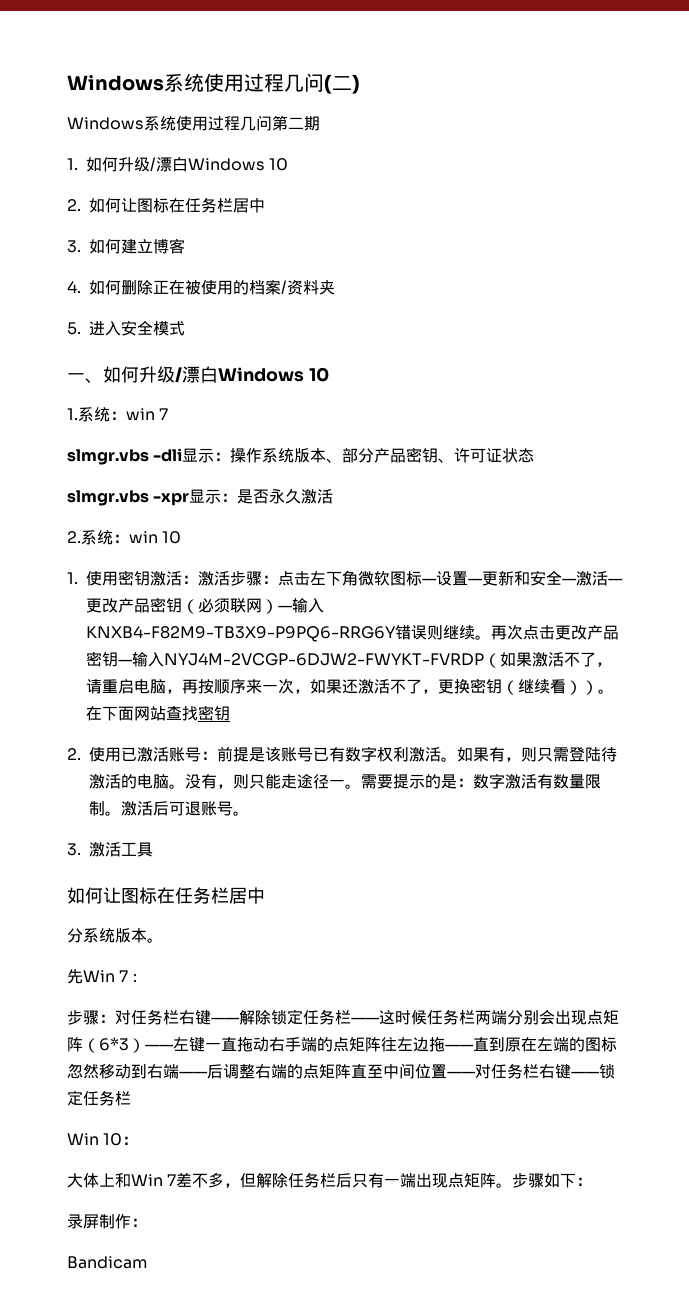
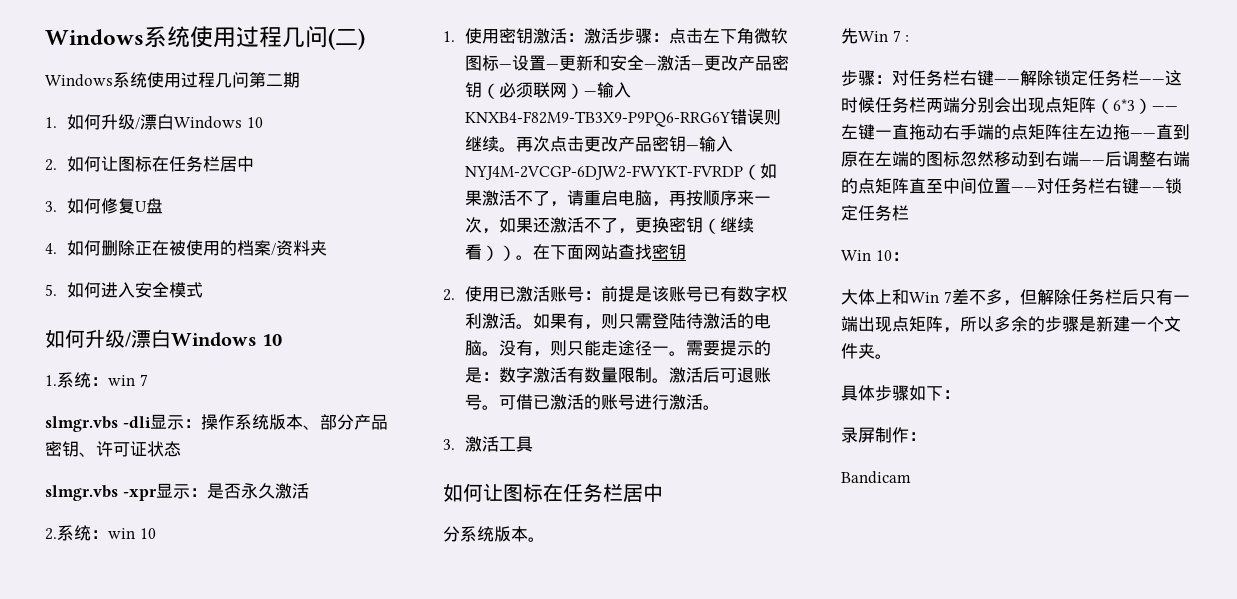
- 3.如何建立博客
+ 3.如何修复U盘
- 5.进入安全模式
- 一、如何升级/漂白Windows 10
+ 5.如何进入安全模式
+ 如何升级/漂白Windows 10
+ 可借已激活的账号进行激活。
- 大体上和Win 7差不多，但解除任务栏后只有一端出现点矩阵。步骤如下：
+ 大体上和Win 7差不多，但解除任务栏后只有一端出现点矩阵，所以多余的步骤是新建一个文件夹。
+ 具体步骤如下：

